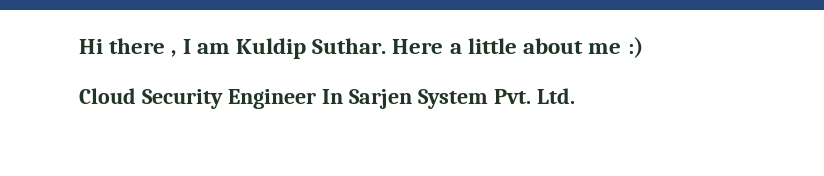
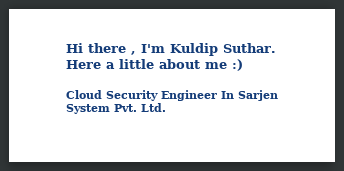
- Hi there , I am Kuldip Suthar.
+ Hi there , I'm Kuldip Suthar.

